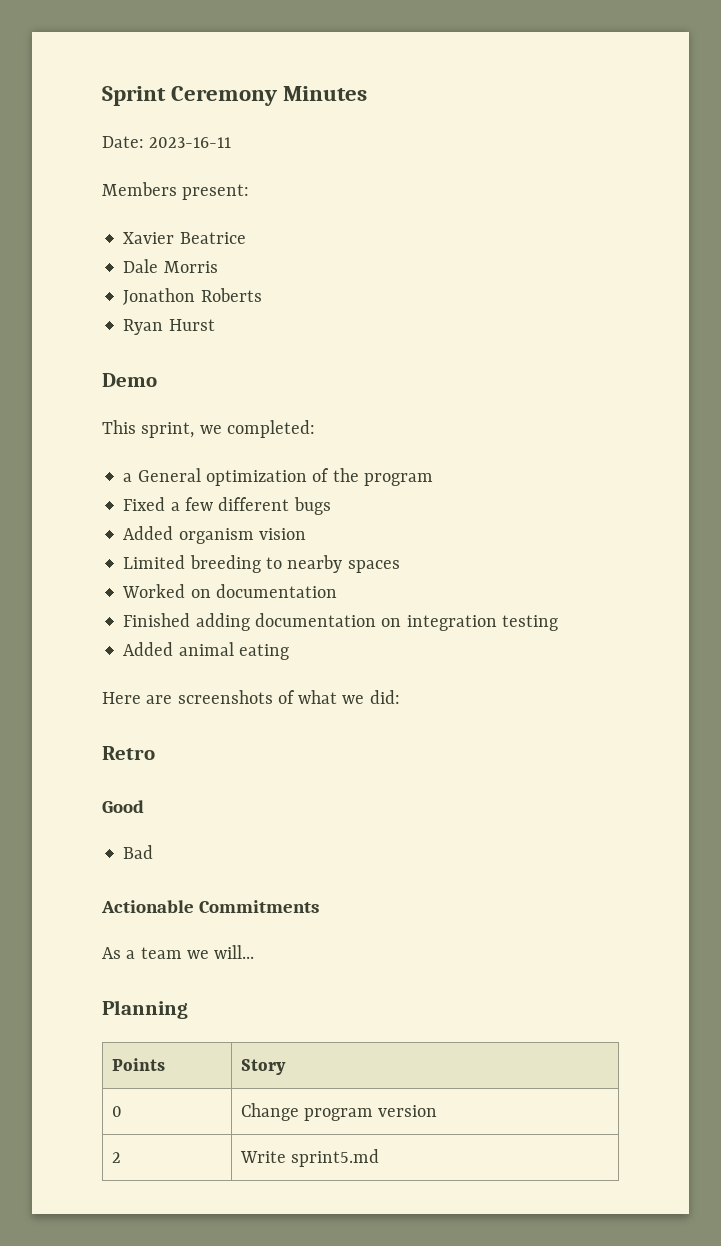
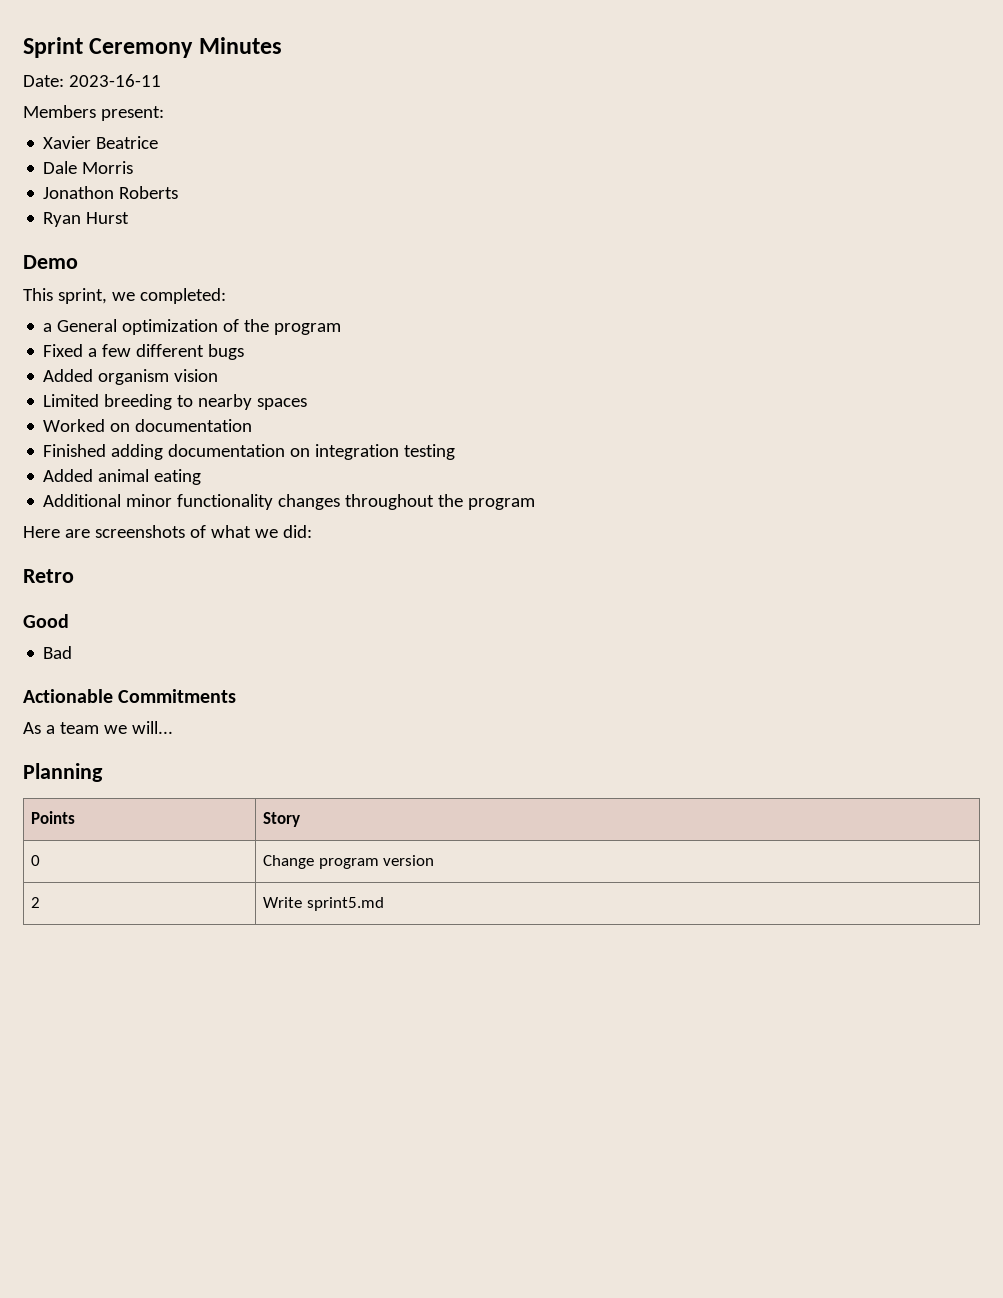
+ Additional minor functionality changes throughout the program

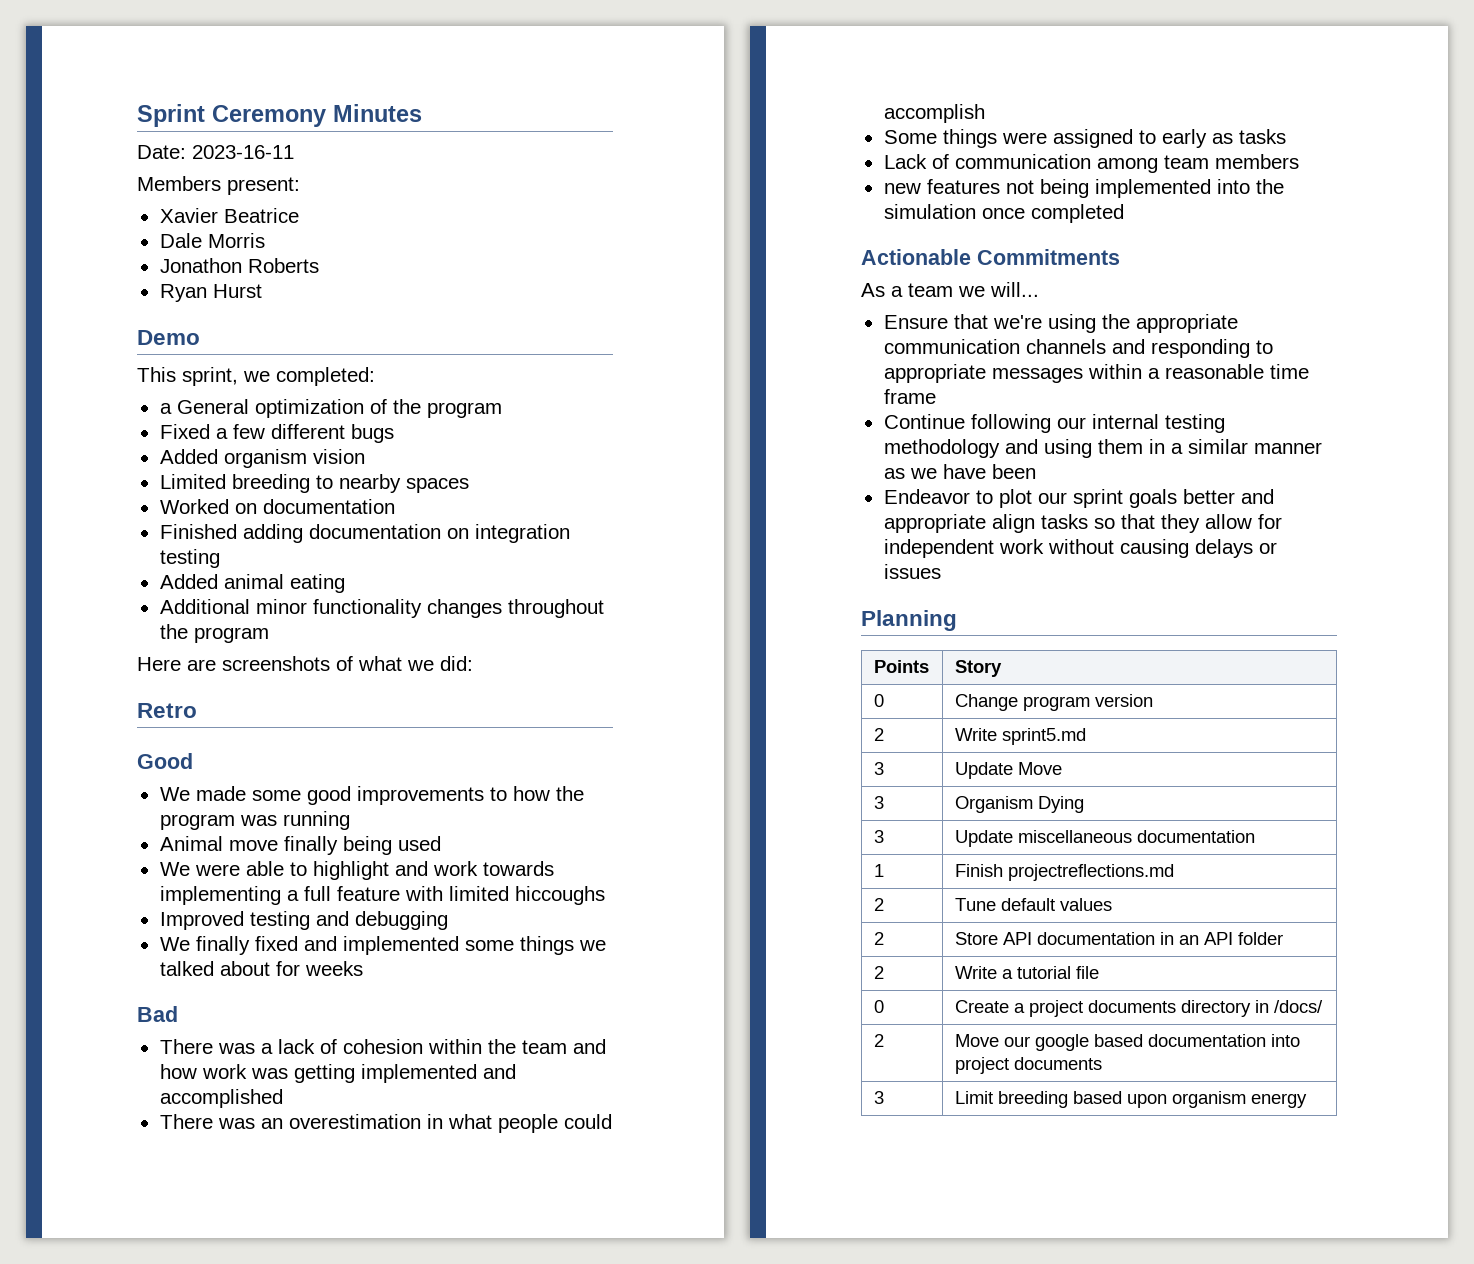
+ We made some good improvements to how the program was running
+ Animal move finally being used
+ We were able to highlight and work towards implementing a full feature with limited hiccoughs
+ Improved testing and debugging
+ We finally fixed and implemented some things we talked about for weeks
  Bad
+ There was a lack of cohesion within the team and how work was getting implemented and accomplished
+ There was an overestimation in what people could accomplish
+ Some things were assigned to early as tasks
+ Lack of communication among team members
+ new features not being implemented into the simulation once completed
+ Ensure that we're using the appropriate communication channels and responding to appropriate messages within a reasonable time frame
+ Continue following our internal testing methodology and using them in a similar manner as we have been
+ Endeavor to plot our sprint goals better and appropriate align tasks so that they allow for independent work without causing delays or issues
+ 3 | Update Move
+ 3 | Organism Dying
+ 3 | Update miscellaneous documentation
+ 1 | Finish projectreflections.md
+ 2 | Tune default values
+ 2 | Store API documentation in an API folder
+ 2 | Write a tutorial file
+ 0 | Create a project documents directory in /docs/
+ 2 | Move our google based documentation into project documents
+ 3 | Limit breeding based upon organism energy

